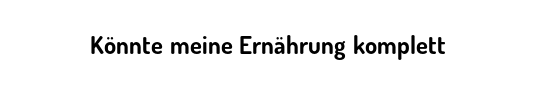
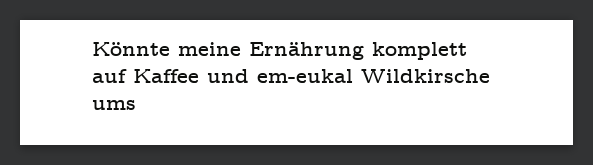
- Könnte meine Ernährung komplett
+ Könnte meine Ernährung komplett auf Kaffee und em-eukal Wildkirsche ums

